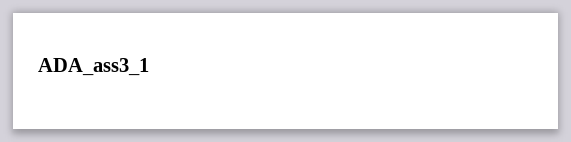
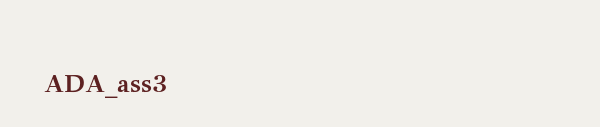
- ADA_ass3_1
+ ADA_ass3

